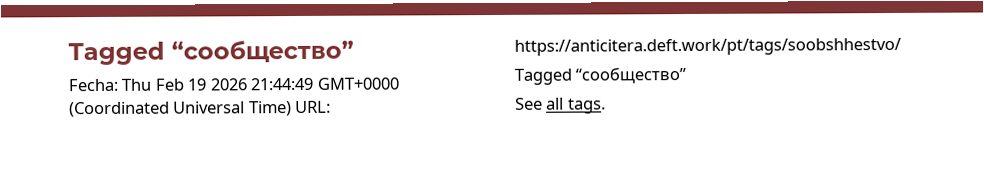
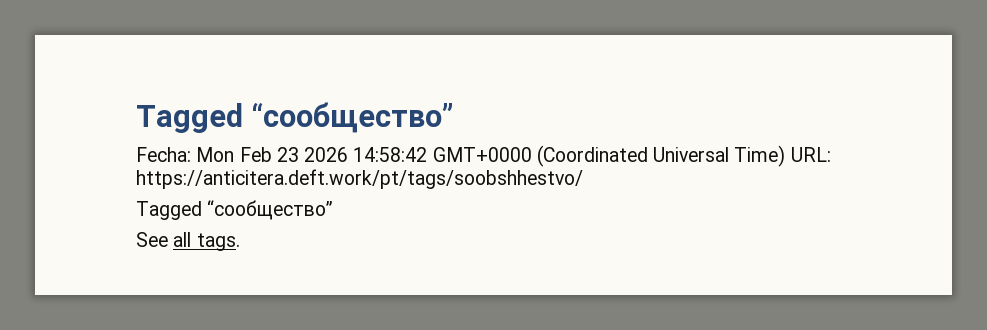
- Fecha: Thu Feb 19 2026 21:44:49 GMT+0000 (Coordinated Universal Time) URL: https://anticitera.deft.work/pt/tags/soobshhestvo/
+ Fecha: Mon Feb 23 2026 14:58:42 GMT+0000 (Coordinated Universal Time) URL: https://anticitera.deft.work/pt/tags/soobshhestvo/

